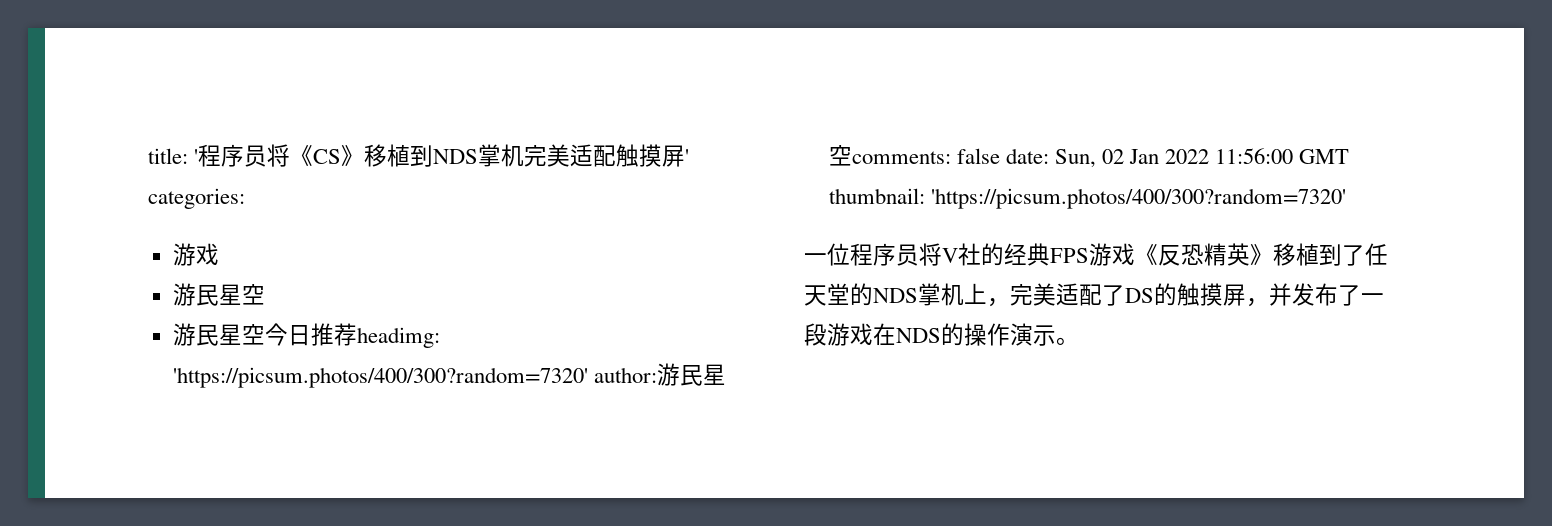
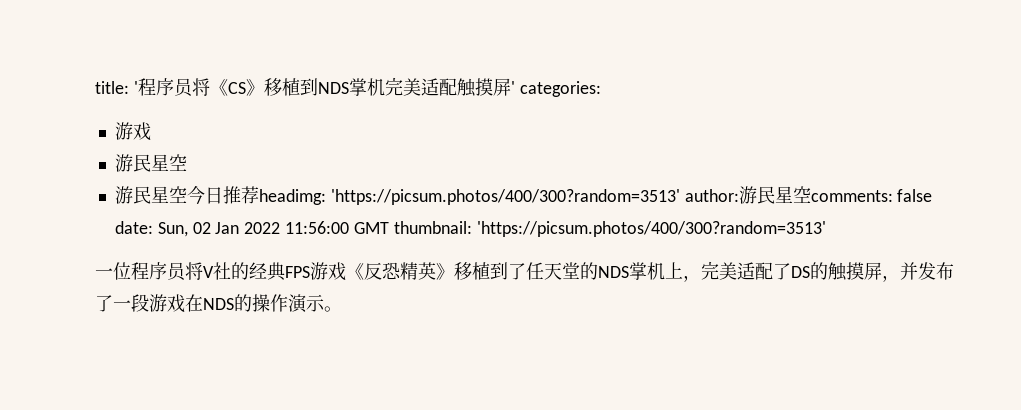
- 游民星空今日推荐headimg: 'https://picsum.photos/400/300?random=7320' author:游民星空comments: false date: Sun, 02 Jan 2022 11:56:00 GMT thumbnail: 'https://picsum.photos/400/300?random=7320'
+ 游民星空今日推荐headimg: 'https://picsum.photos/400/300?random=3513' author:游民星空comments: false date: Sun, 02 Jan 2022 11:56:00 GMT thumbnail: 'https://picsum.photos/400/300?random=3513'

